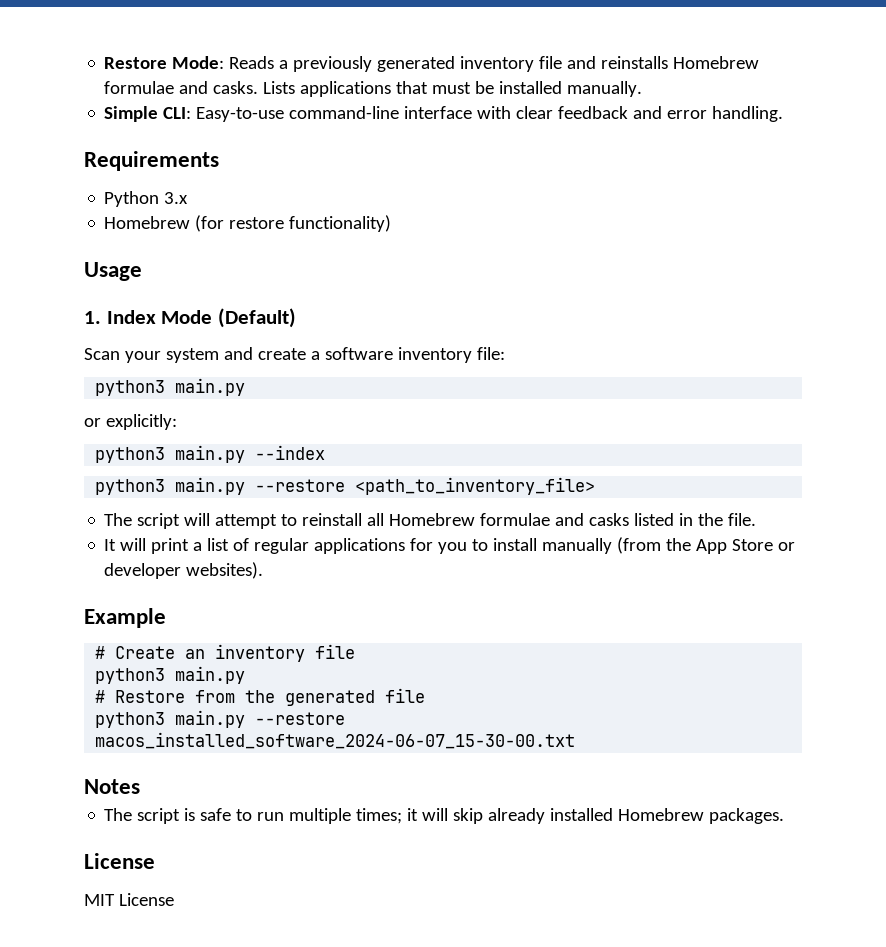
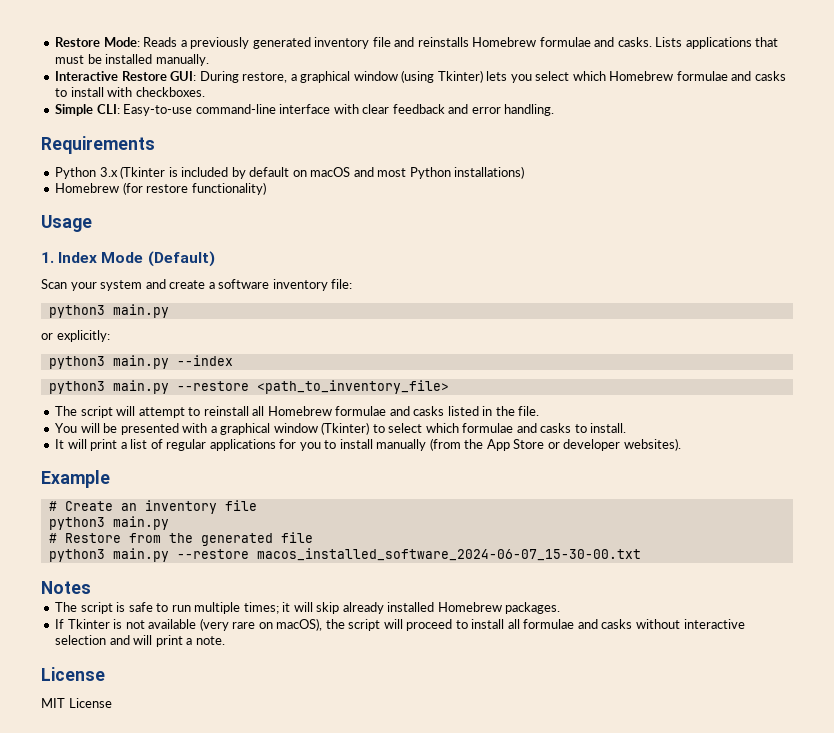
+ Interactive Restore GUI: During restore, a graphical window (using Tkinter) lets you select which Homebrew formulae and casks to install with checkboxes.
- Python 3.x
+ Python 3.x (Tkinter is included by default on macOS and most Python installations)
+ You will be presented with a graphical window (Tkinter) to select which formulae and casks to install.
+ If Tkinter is not available (very rare on macOS), the script will proceed to install all formulae and casks without interactive selection and will print a note.

